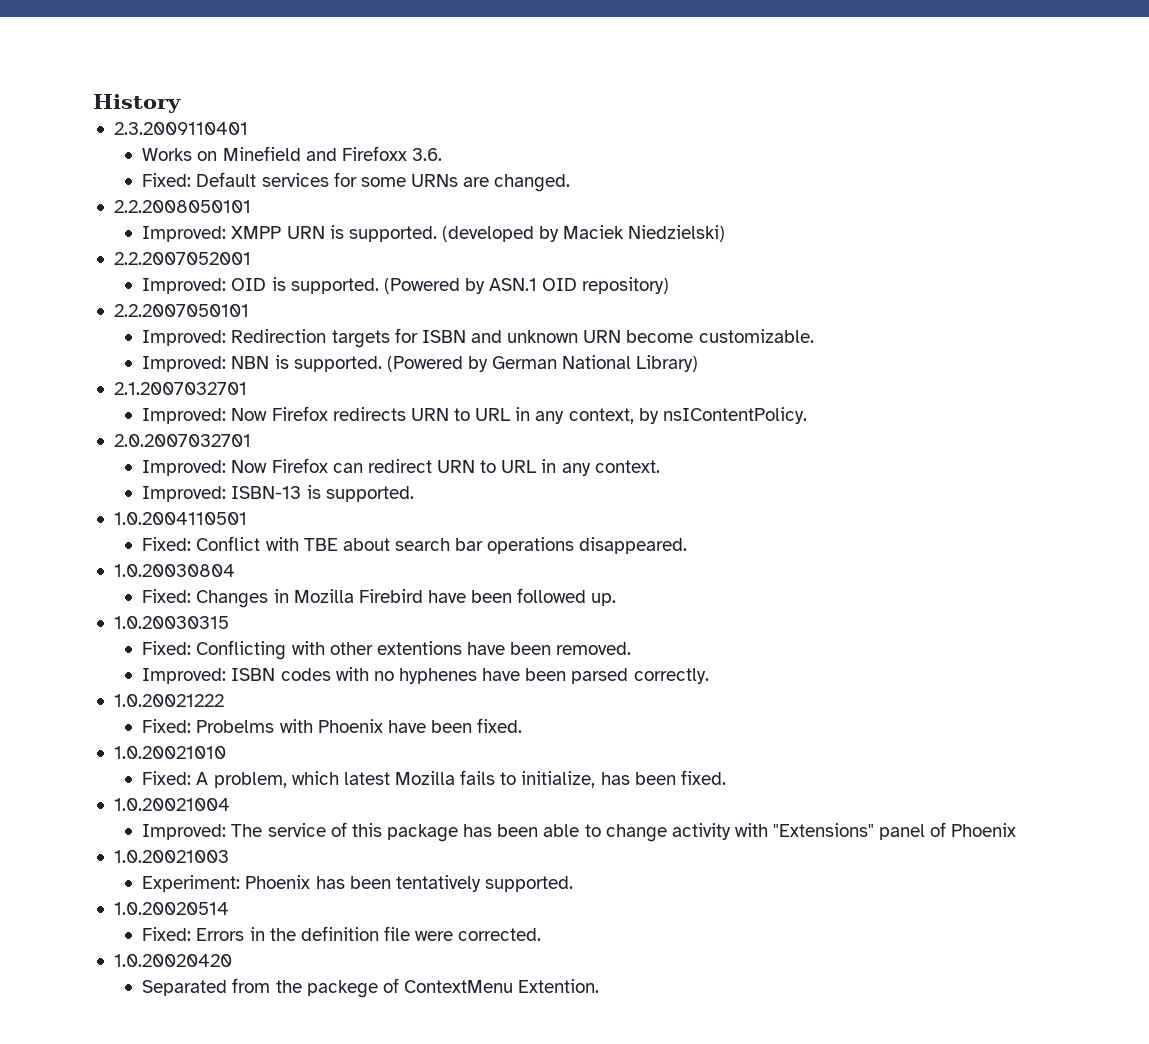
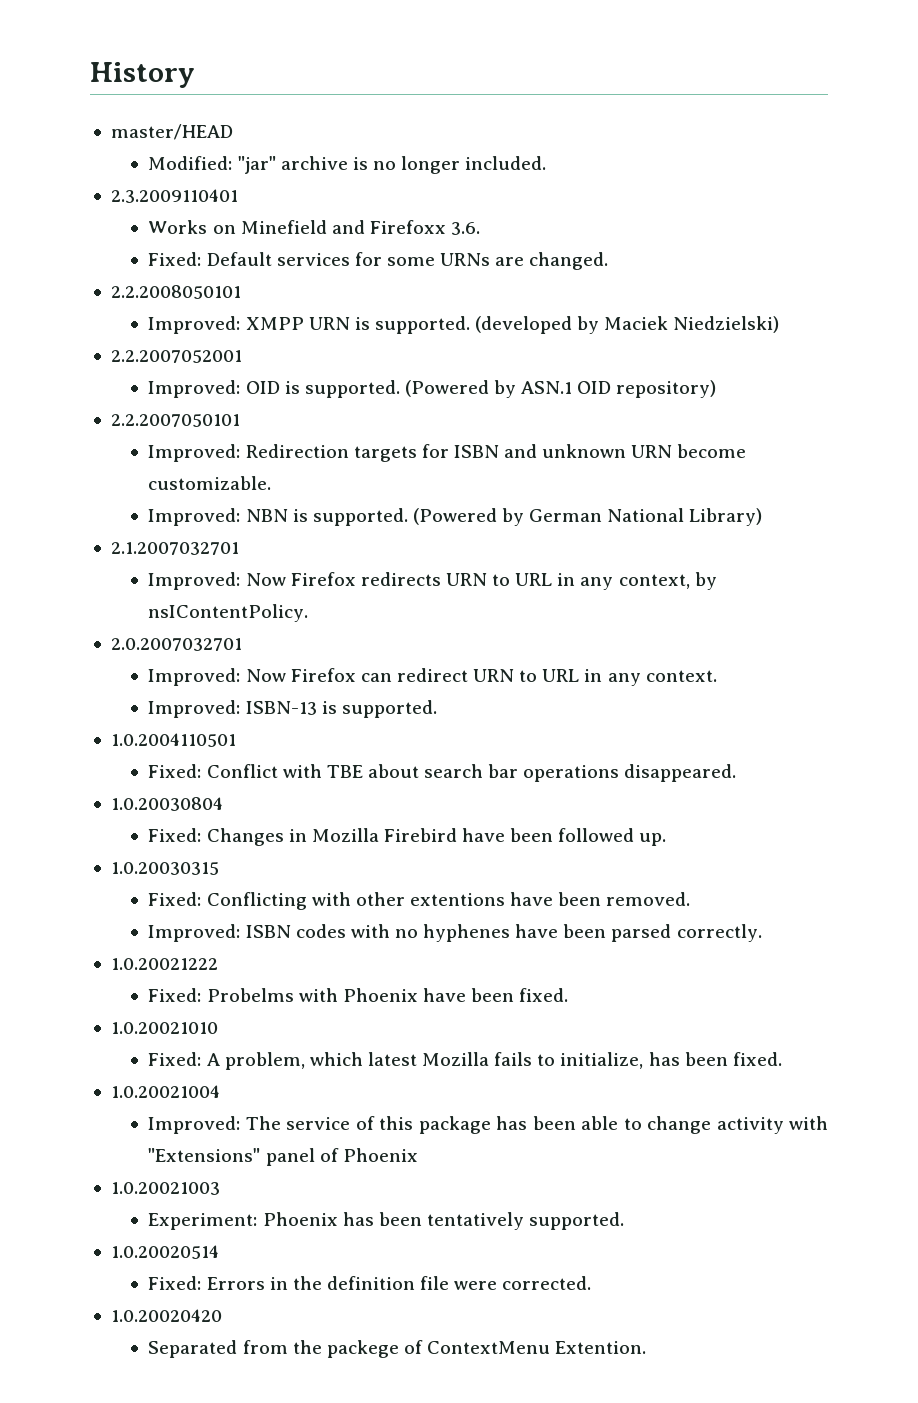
+ master/HEAD
+ Modified: "jar" archive is no longer included.

